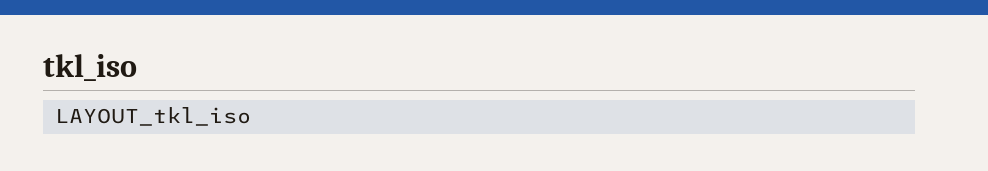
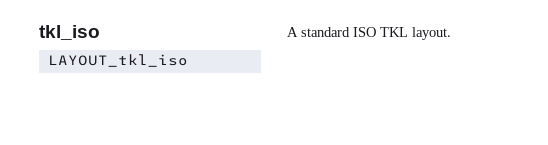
+ A standard ISO TKL layout.

